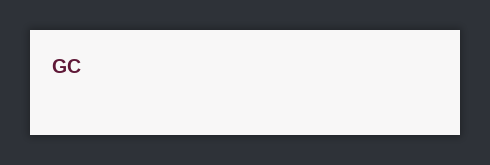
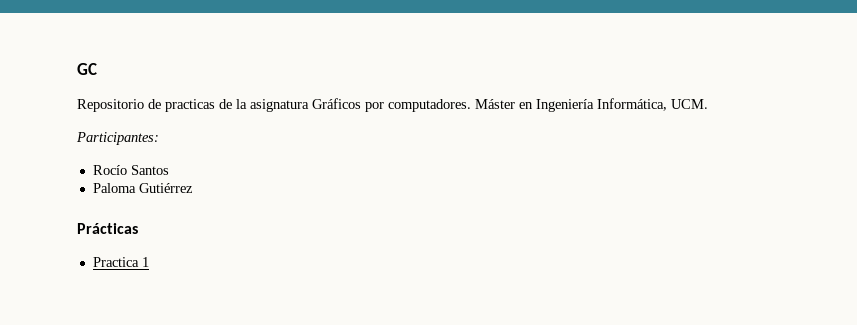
+ Repositorio de practicas de la asignatura Gráficos por computadores. Máster en Ingeniería Informática, UCM.
+ Participantes:
+ Rocío Santos
+ Paloma Gutiérrez
+ Prácticas
+ Practica 1

